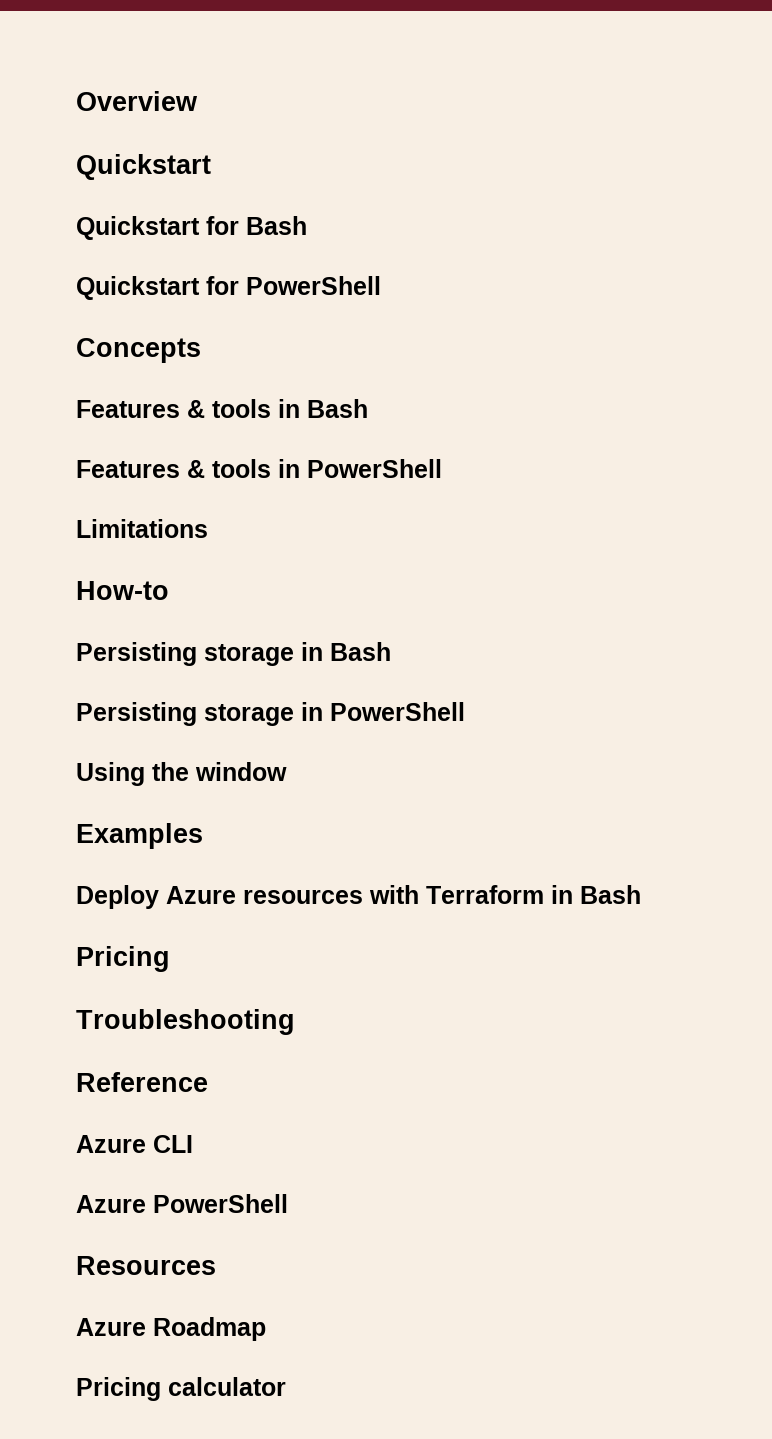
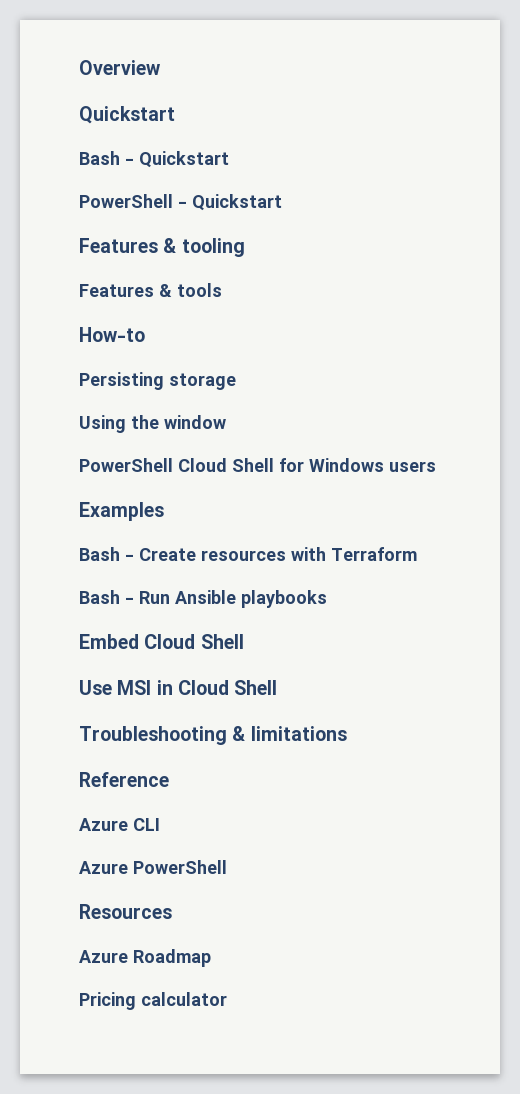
- Quickstart for Bash
- Quickstart for PowerShell
- Concepts
- Features & tools in Bash
- Features & tools in PowerShell
- Limitations
+ Bash - Quickstart
+ PowerShell - Quickstart
+ Features & tooling
+ Features & tools
  How-to
- Persisting storage in Bash
- Persisting storage in PowerShell
+ Persisting storage
  Using the window
+ PowerShell Cloud Shell for Windows users
  Examples
- Deploy Azure resources with Terraform in Bash
- Pricing
+ Bash - Create resources with Terraform
+ Bash - Run Ansible playbooks
+ Embed Cloud Shell
+ Use MSI in Cloud Shell
- Troubleshooting
+ Troubleshooting & limitations

